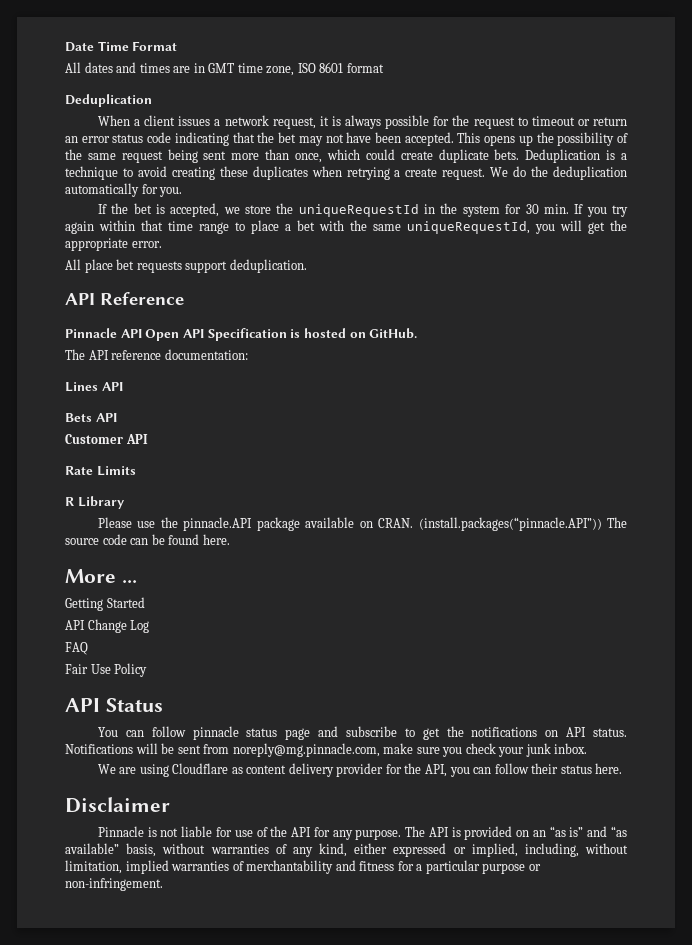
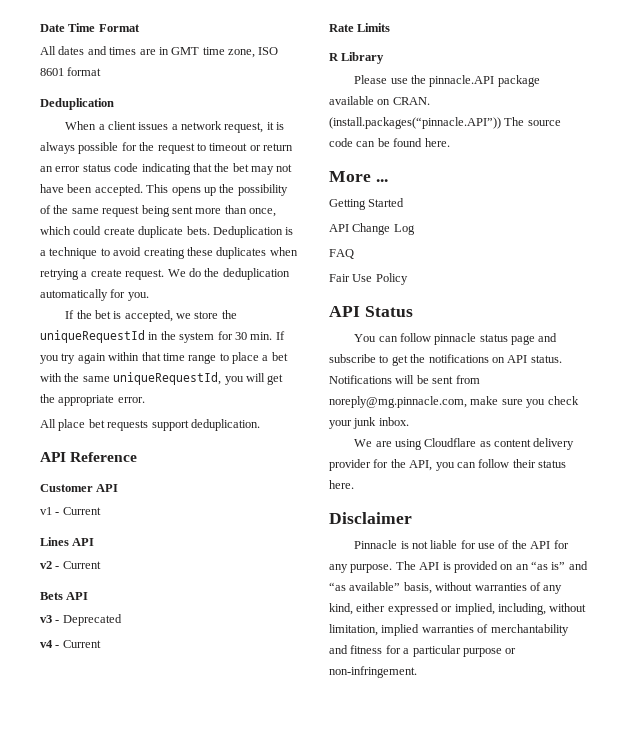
- Pinnacle API Open API Specification is hosted on GitHub.
- The API reference documentation:
+ Customer API
+ v1 - Current
+ v2 - Current
- Customer API
+ v3 - Deprecated
+ v4 - Current

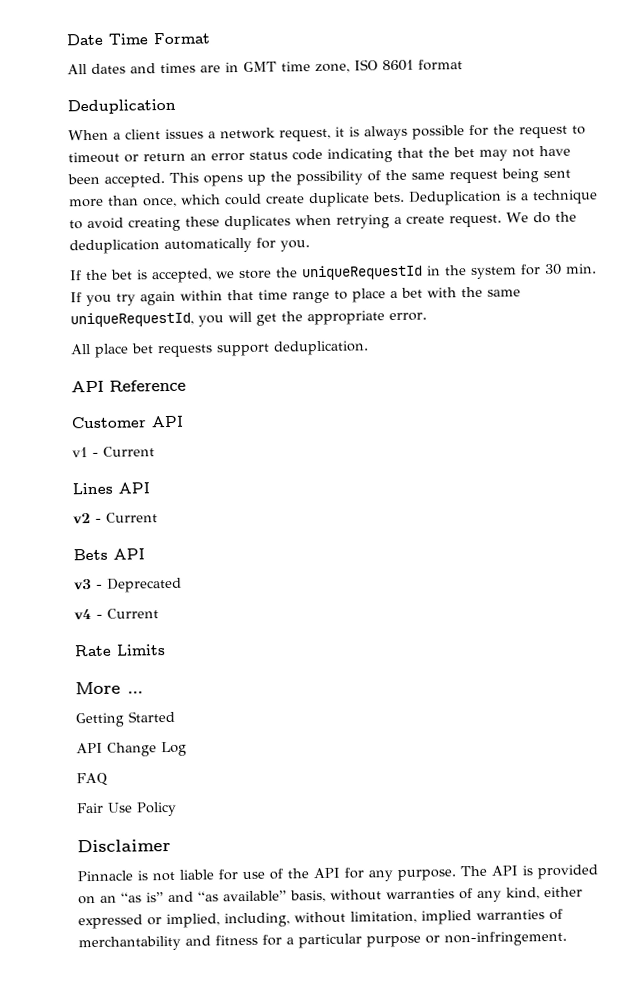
- R Library
- Please use the pinnacle.API package available on CRAN. (install.packages(“pinnacle.API”)) The source code can be found here.
- API Status
- You can follow pinnacle status page and subscribe to get the notifications on API status. Notifications will be sent from noreply@mg.pinnacle.com, make sure you check your junk inbox.
- We are using Cloudflare as content delivery provider for the API, you can follow their status here.

